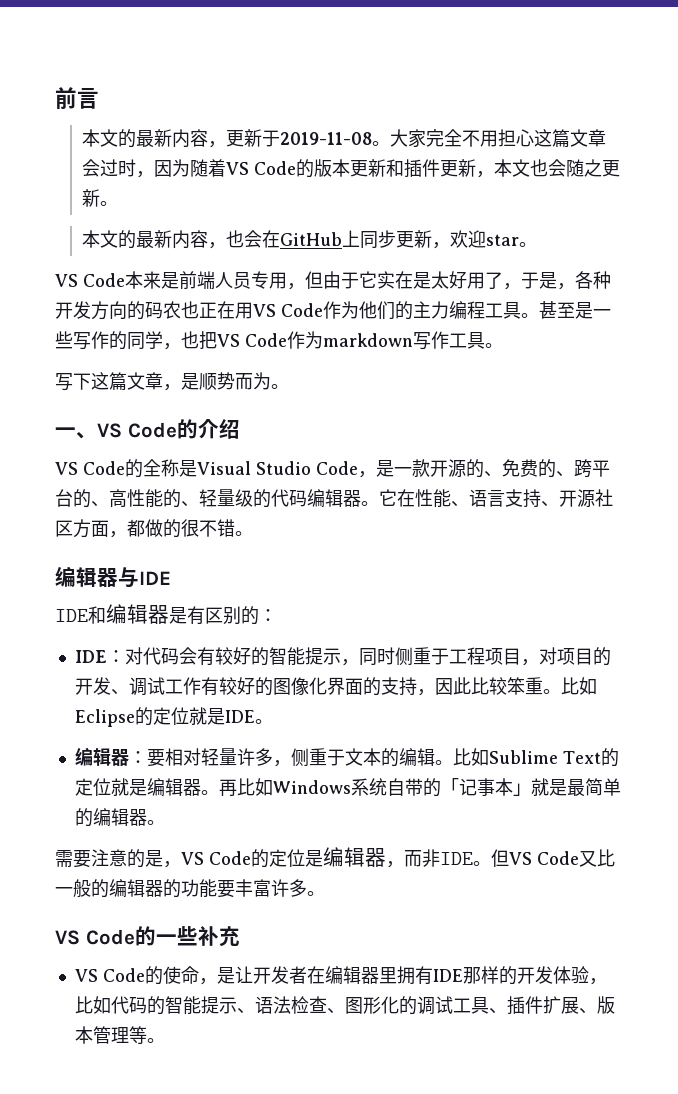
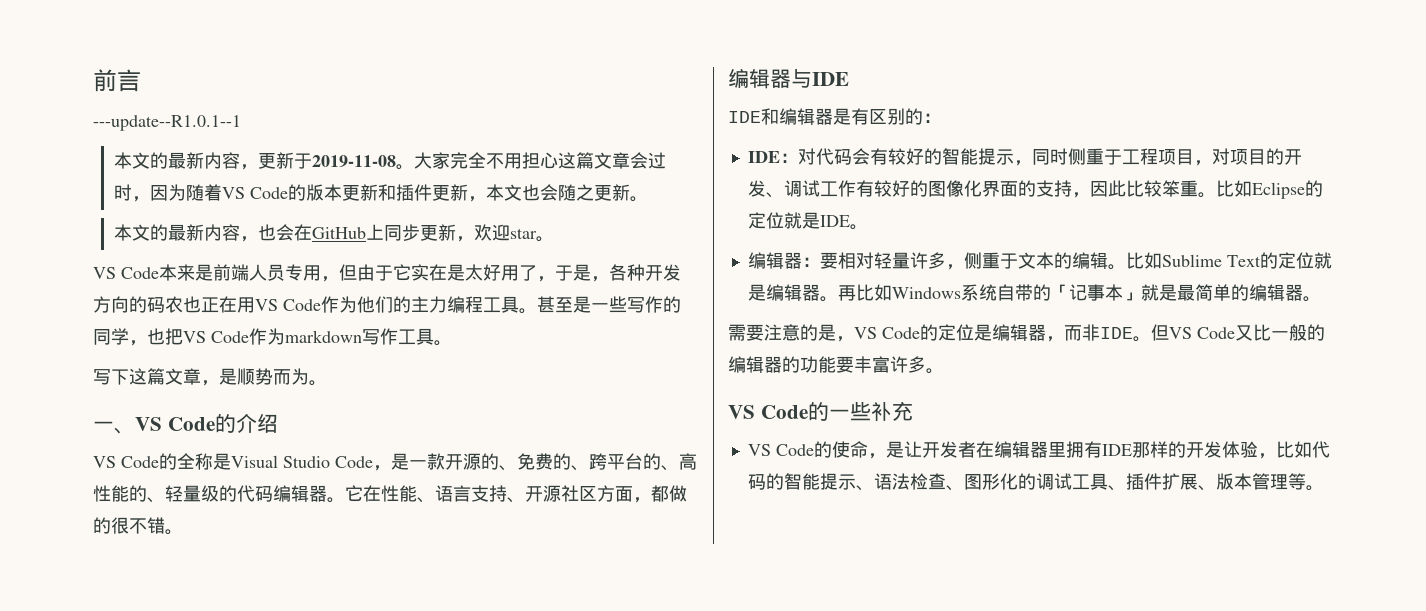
+ ---update--R1.0.1--1

